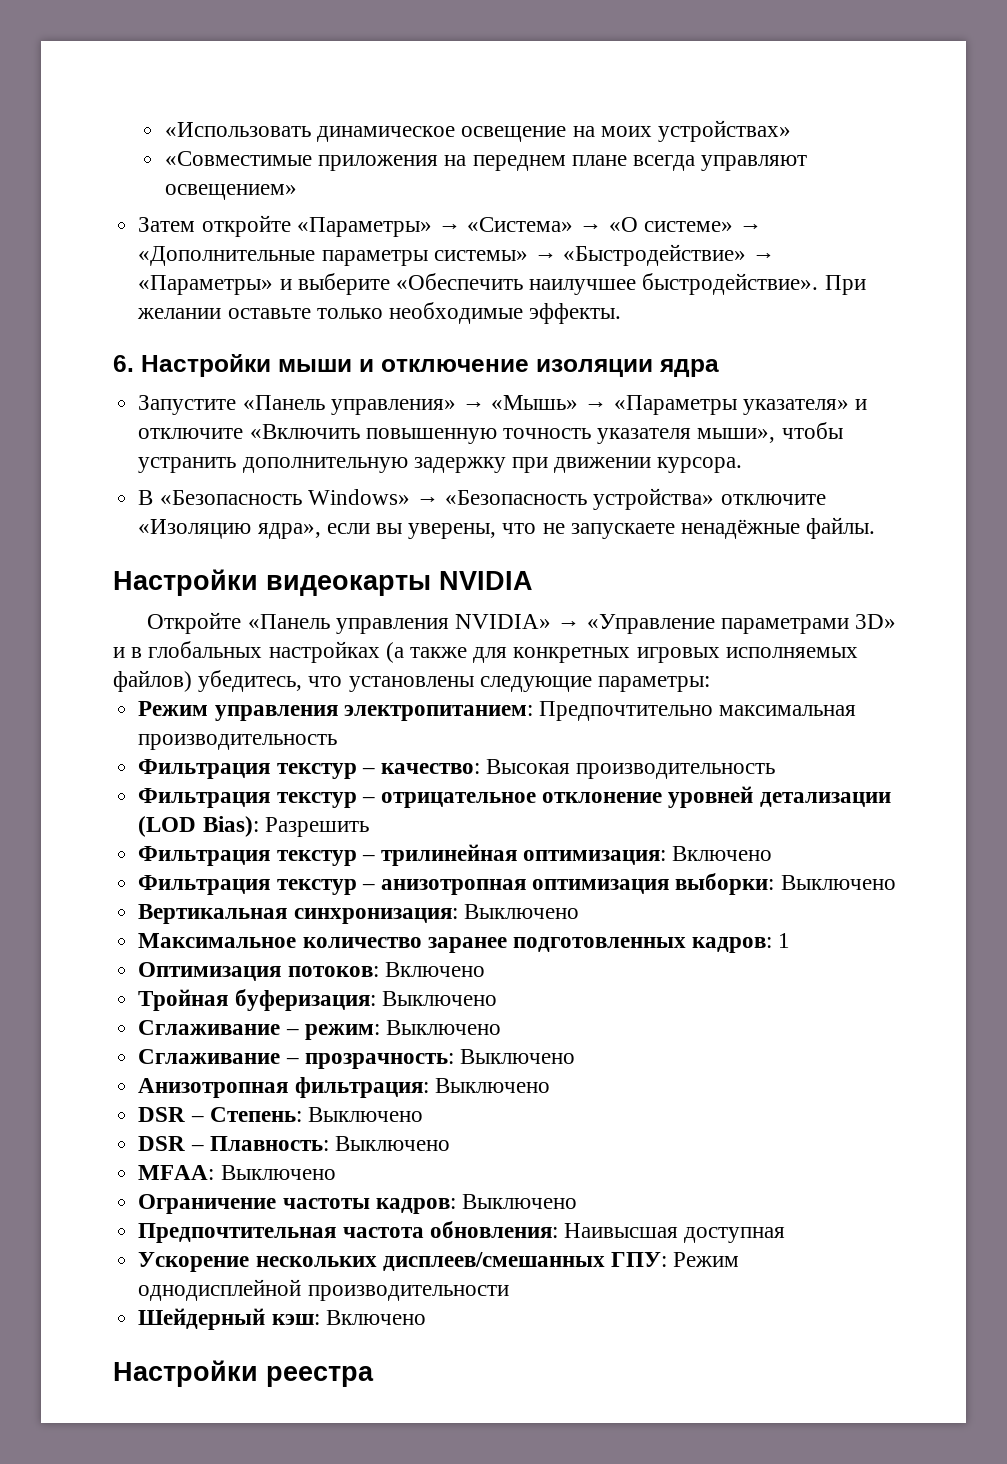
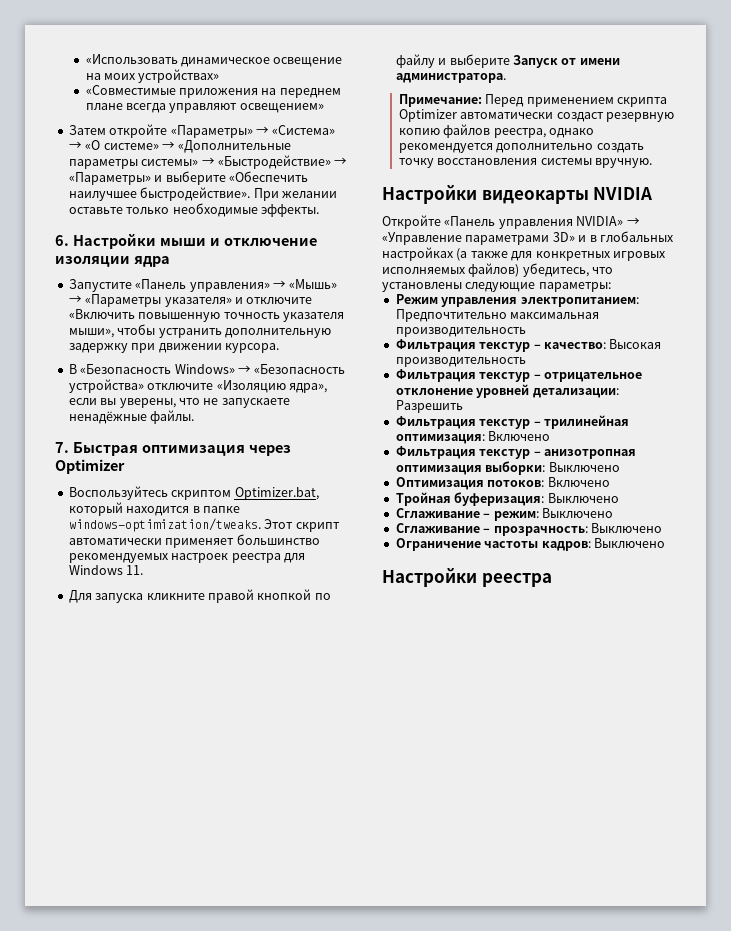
+ 7. Быстрая оптимизация через Optimizer
+ Воспользуйтесь скриптом Optimizer.bat, который находится в папке windows-optimization/tweaks. Этот скрипт автоматически применяет большинство рекомендуемых настроек реестра для Windows 11.
+ Для запуска кликните правой кнопкой по файлу и выберите Запуск от имени администратора.
+ Примечание: Перед применением скрипта Optimizer автоматически создаст резервную копию файлов реестра, однако рекомендуется дополнительно создать точку восстановления системы вручную.
- Фильтрация текстур – отрицательное отклонение уровней детализации (LOD Bias): Разрешить
+ Фильтрация текстур – отрицательное отклонение уровней детализации: Разрешить
- Вертикальная синхронизация: Выключено
- Максимальное количество заранее подготовленных кадров: 1
- Анизотропная фильтрация: Выключено
- DSR – Степень: Выключено
- DSR – Плавность: Выключено
- MFAA: Выключено
  Ограничение частоты кадров: Выключено
- Предпочтительная частота обновления: Наивысшая доступная
- Ускорение нескольких дисплеев/смешанных ГПУ: Режим однодисплейной производительности
- Шейдерный кэш: Включено

